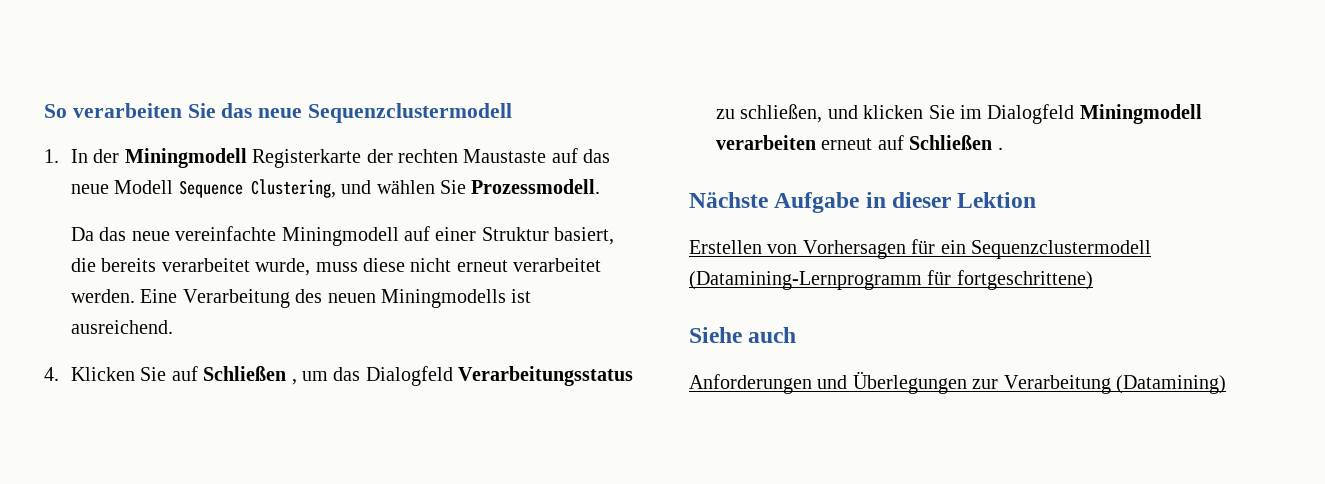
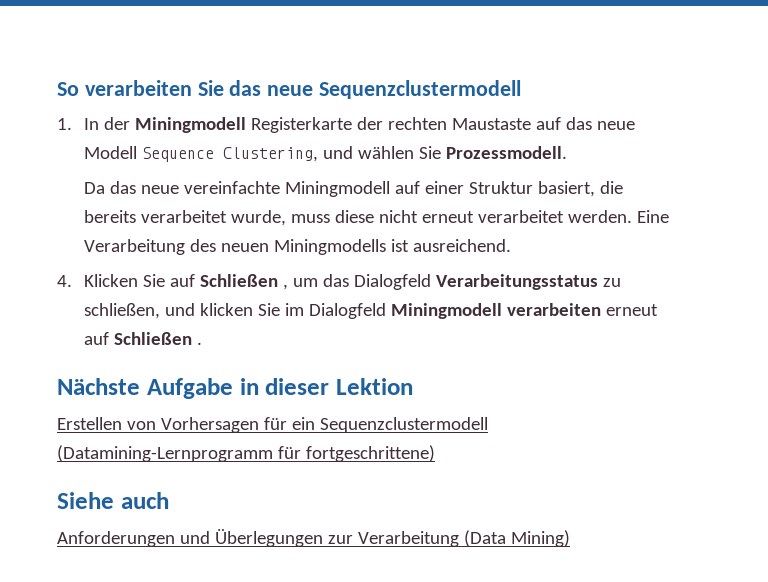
- Anforderungen und Überlegungen zur Verarbeitung (Datamining)
+ Anforderungen und Überlegungen zur Verarbeitung (Data Mining)

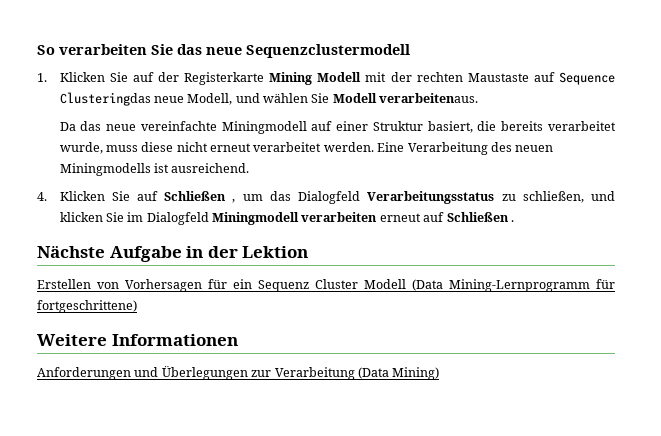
- 1. In der Miningmodell Registerkarte der rechten Maustaste auf das neue Modell Sequence Clustering, und wählen Sie Prozessmodell.
+ 1. Klicken Sie auf der Registerkarte Mining Modell mit der rechten Maustaste auf Sequence Clusteringdas neue Modell, und wählen Sie Modell verarbeitenaus.
- Nächste Aufgabe in dieser Lektion
+ Nächste Aufgabe in der Lektion
- Erstellen von Vorhersagen für ein Sequenzclustermodell (Datamining-Lernprogramm für fortgeschrittene)
+ Erstellen von Vorhersagen für ein Sequenz Cluster Modell (Data Mining-Lernprogramm für fortgeschrittene)
- Siehe auch
+ Weitere Informationen

